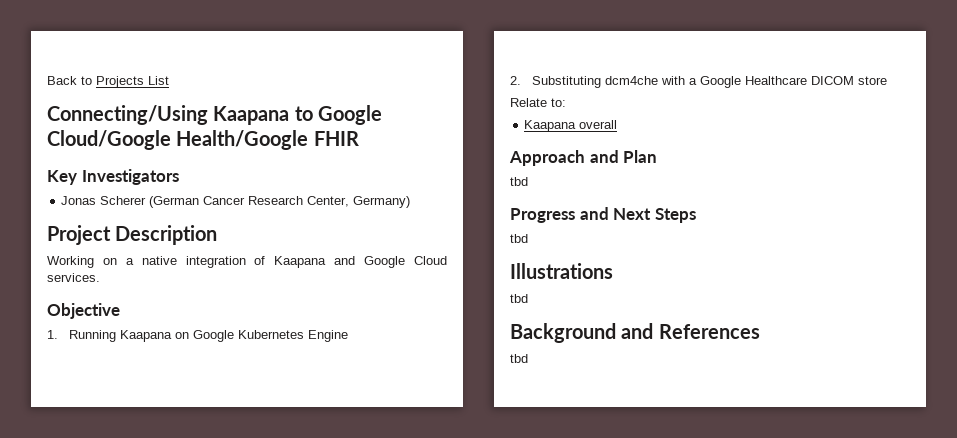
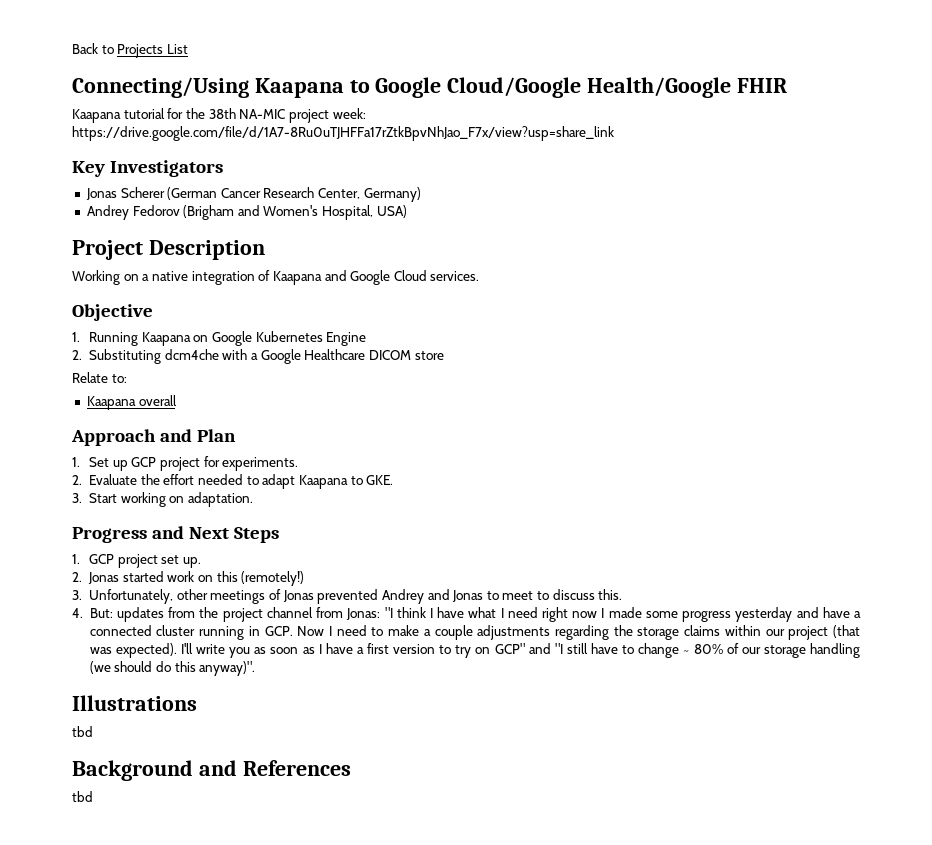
+ Kaapana tutorial for the 38th NA-MIC project week: https://drive.google.com/file/d/1A7-8Ru0uTJHFFa17rZtkBpvNhJao_F7x/view?usp=share_link
+ Andrey Fedorov (Brigham and Women's Hospital, USA)
  Approach and Plan
- tbd
+ 1. Set up GCP project for experiments.
+ 2. Evaluate the effort needed to adapt Kaapana to GKE.
+ 3. Start working on adaptation.
  Progress and Next Steps
- tbd
+ 1. GCP project set up.
+ 2. Jonas started work on this (remotely!)
+ 3. Unfortunately, other meetings of Jonas prevented Andrey and Jonas to meet to discuss this.
+ 4. But: updates from the project channel from Jonas: "I think I have what I need right now I made some progress yesterday and have a connected cluster running in GCP. Now I need to make a couple adjustments regarding the storage claims within our project (that was expected). I'll write you as soon as I have a first version to try on GCP" and "I still have to change ~ 80% of our storage handling (we should do this anyway)".

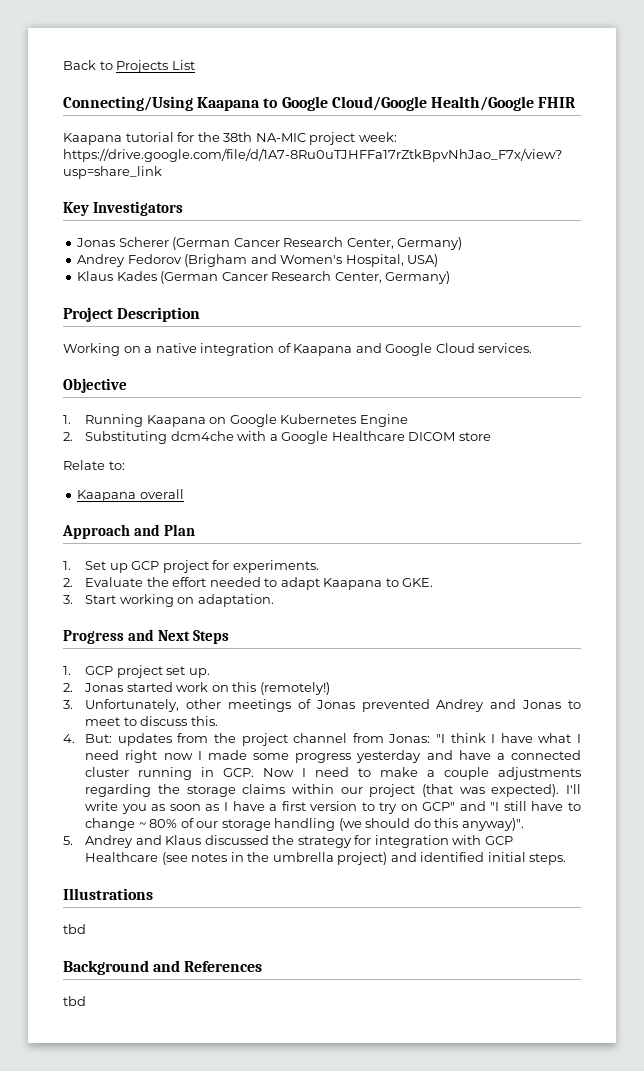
+ Klaus Kades (German Cancer Research Center, Germany)
+ 5. Andrey and Klaus discussed the strategy for integration with GCP Healthcare (see notes in the umbrella project) and identified initial steps.

